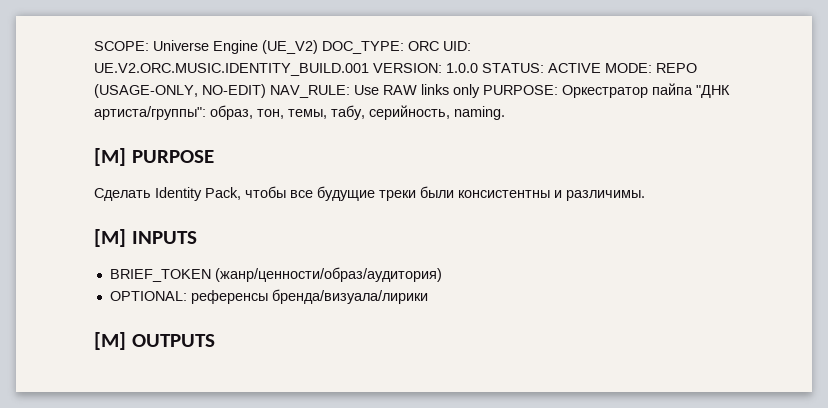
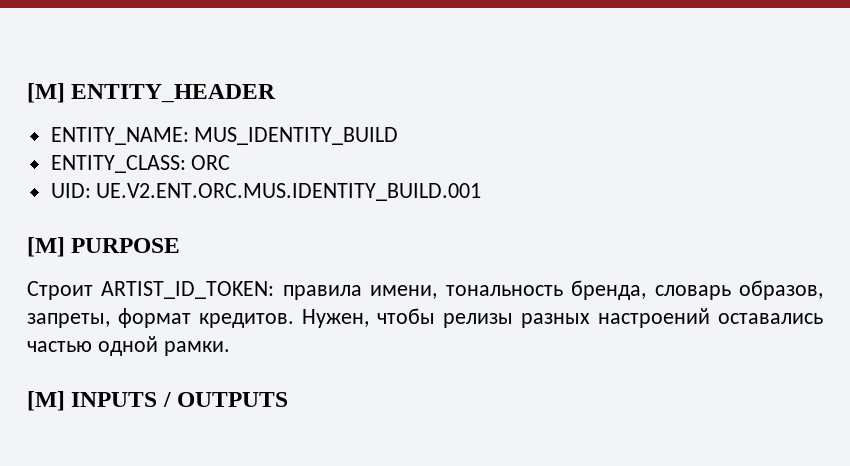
- SCOPE: Universe Engine (UE_V2) DOC_TYPE: ORC UID: UE.V2.ORC.MUSIC.IDENTITY_BUILD.001 VERSION: 1.0.0 STATUS: ACTIVE MODE: REPO (USAGE-ONLY, NO-EDIT) NAV_RULE: Use RAW links only PURPOSE: Оркестратор пайпа "ДНК артиста/группы": образ, тон, темы, табу, серийность, naming.
+ [M] ENTITY_HEADER
+ ENTITY_NAME: MUS_IDENTITY_BUILD
+ ENTITY_CLASS: ORC
+ UID: UE.V2.ENT.ORC.MUS.IDENTITY_BUILD.001
  [M] PURPOSE
- Сделать Identity Pack, чтобы все будущие треки были консистентны и различимы.
- [M] INPUTS
- BRIEF_TOKEN (жанр/ценности/образ/аудитория)
- OPTIONAL: референсы бренда/визуала/лирики
- [M] OUTPUTS
+ Строит ARTIST_ID_TOKEN: правила имени, тональность бренда, словарь образов, запреты, формат кредитов. Нужен, чтобы релизы разных настроений оставались частью одной рамки.
+ [M] INPUTS / OUTPUTS

